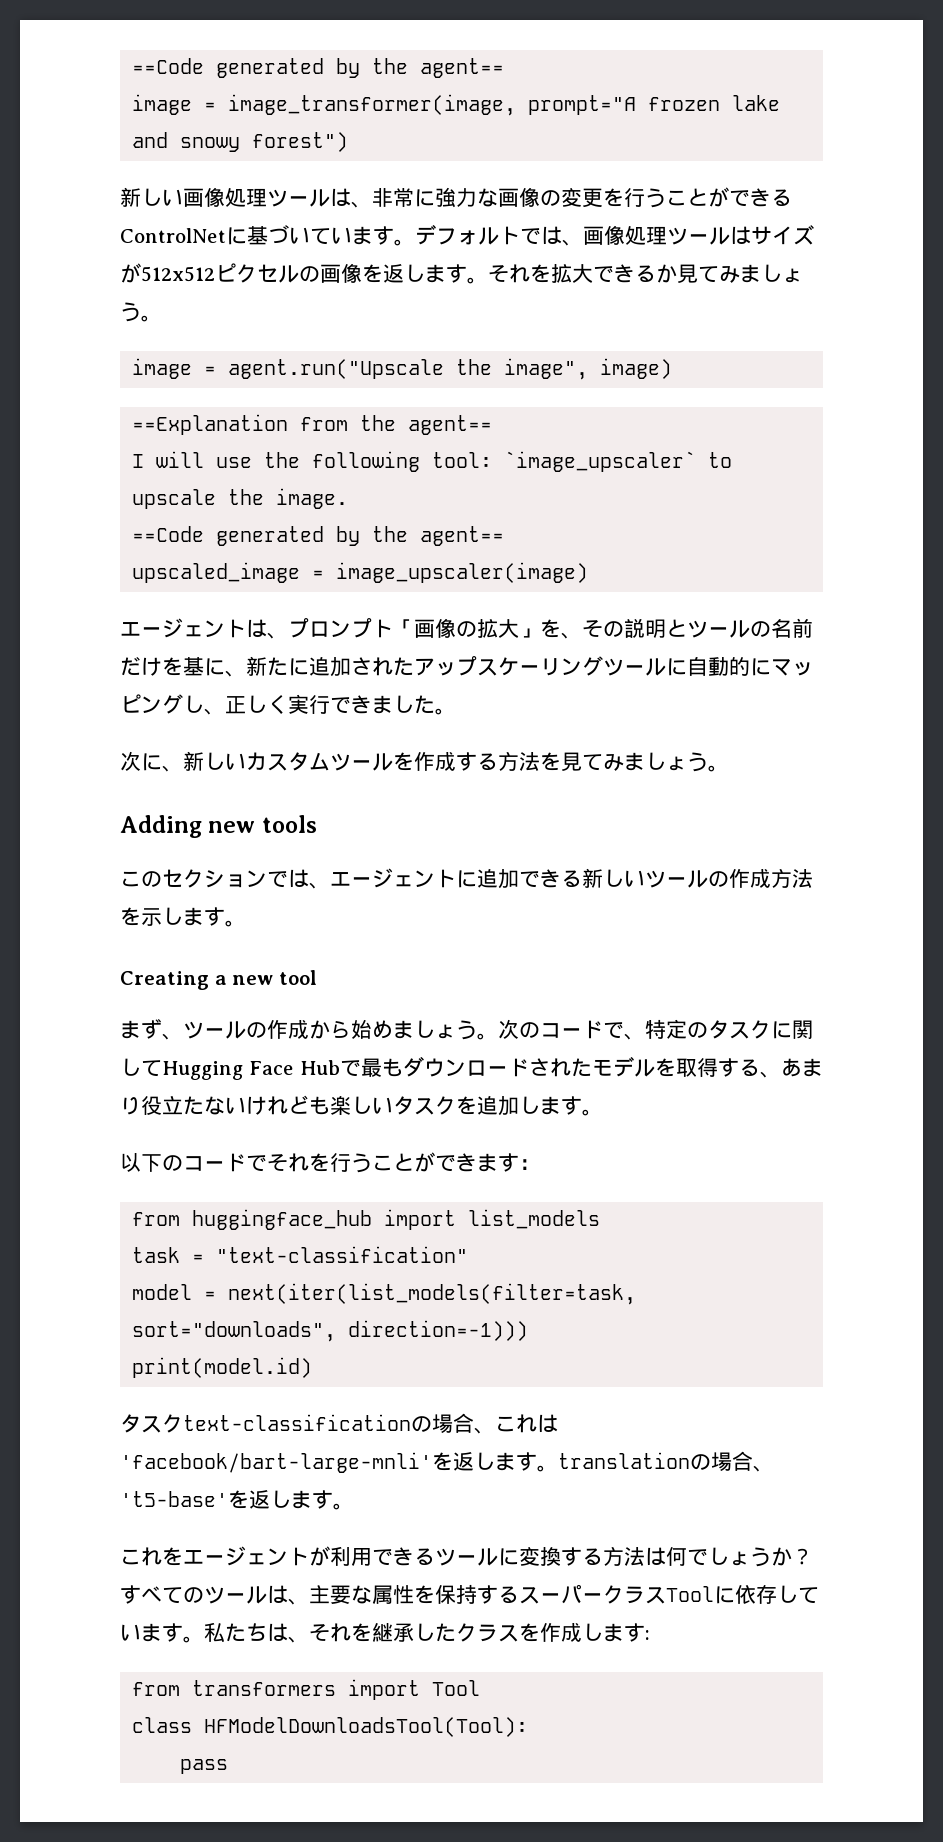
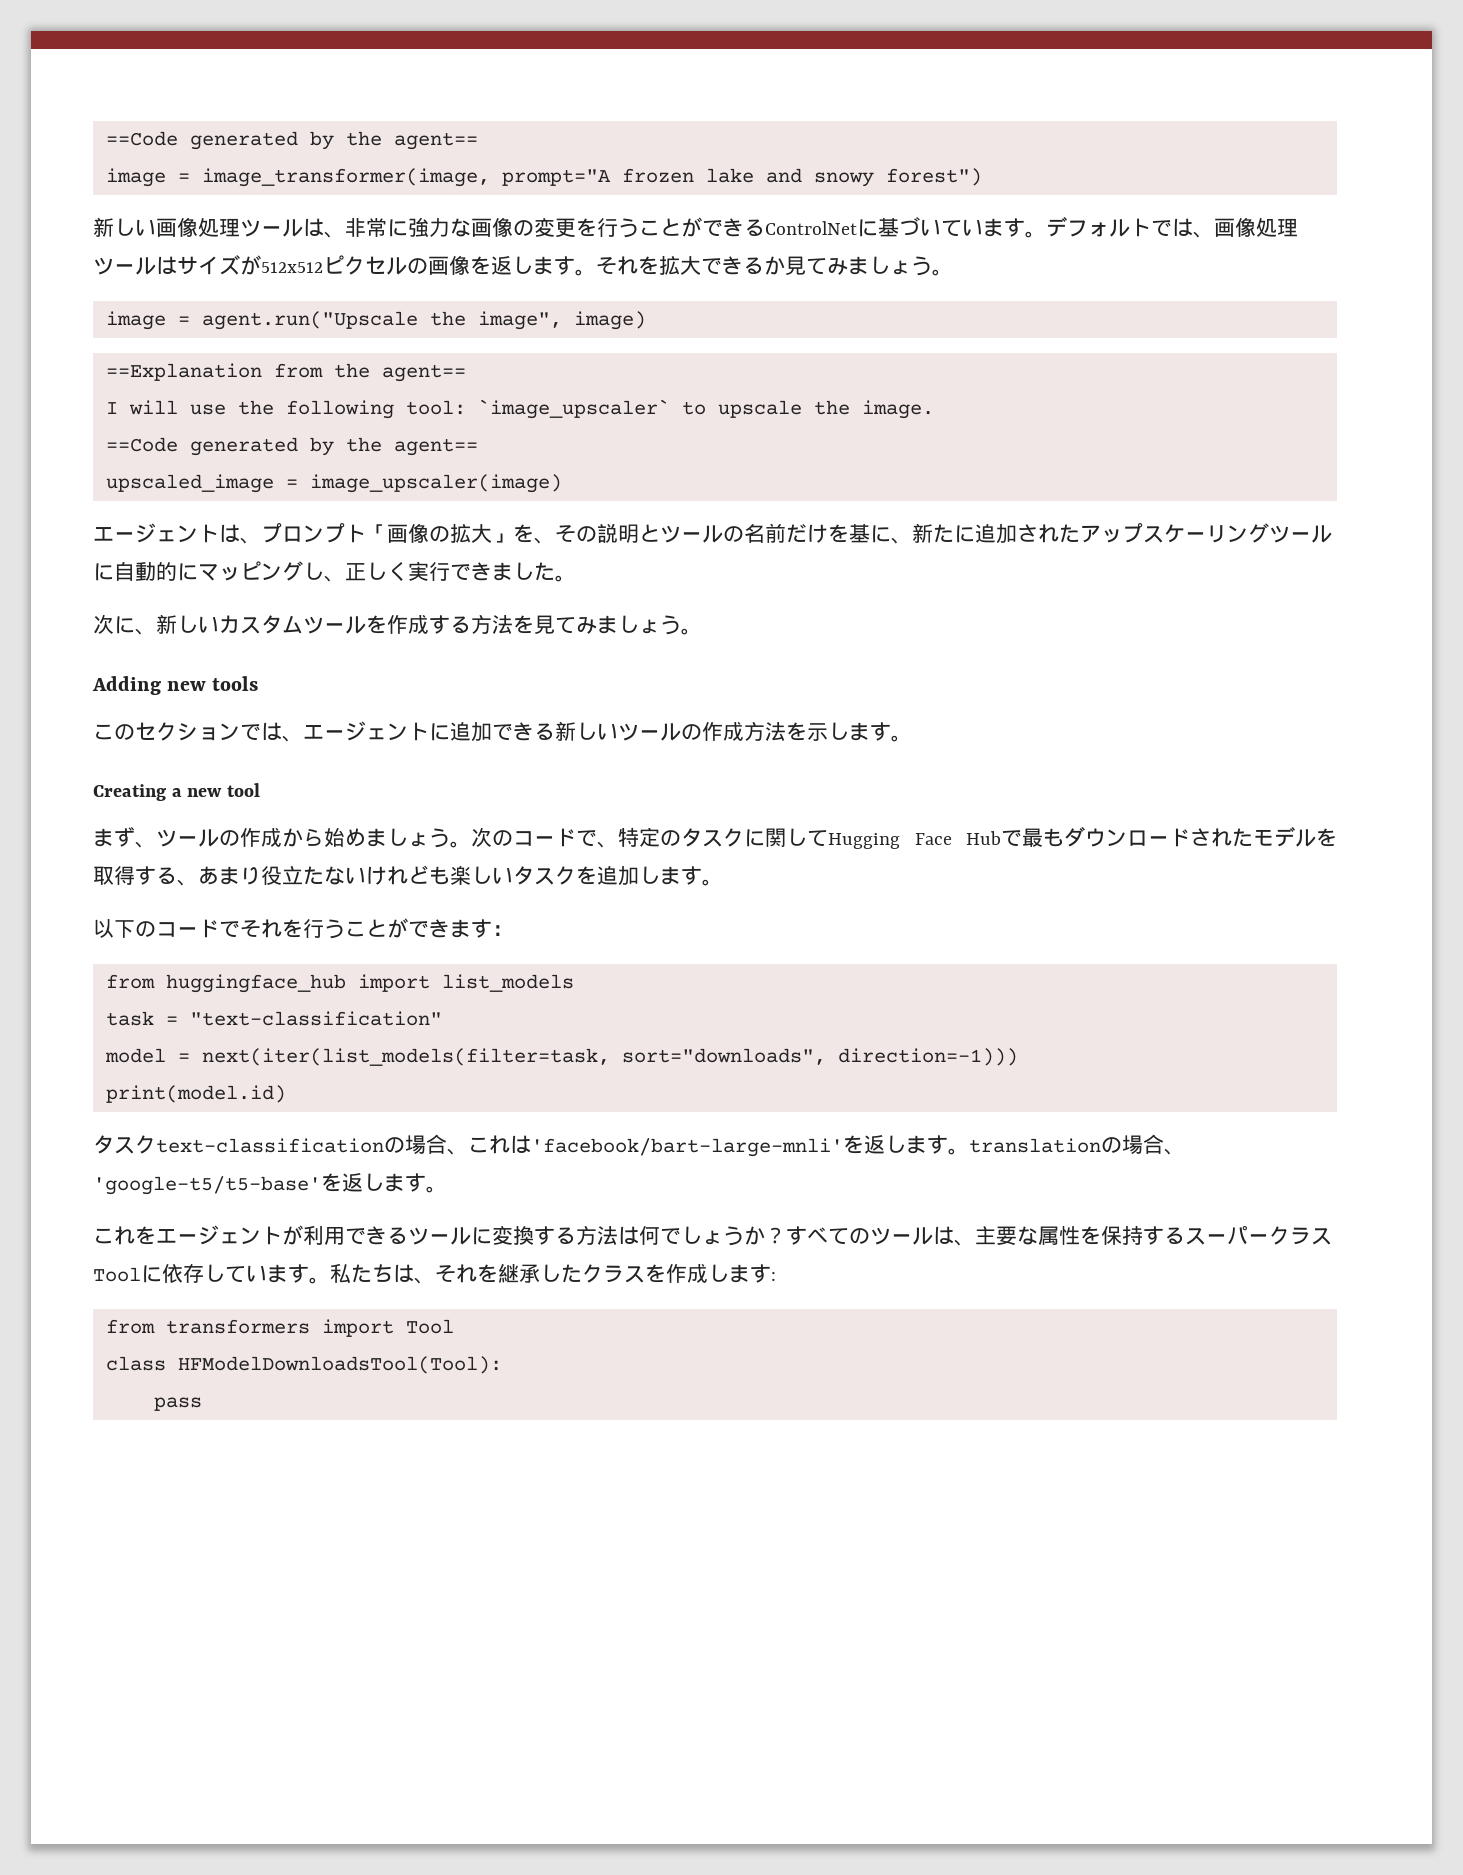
- タスクtext-classificationの場合、これは'facebook/bart-large-mnli'を返します。translationの場合、't5-base'を返します。
+ タスクtext-classificationの場合、これは'facebook/bart-large-mnli'を返します。translationの場合、'google-t5/t5-base'を返します。

